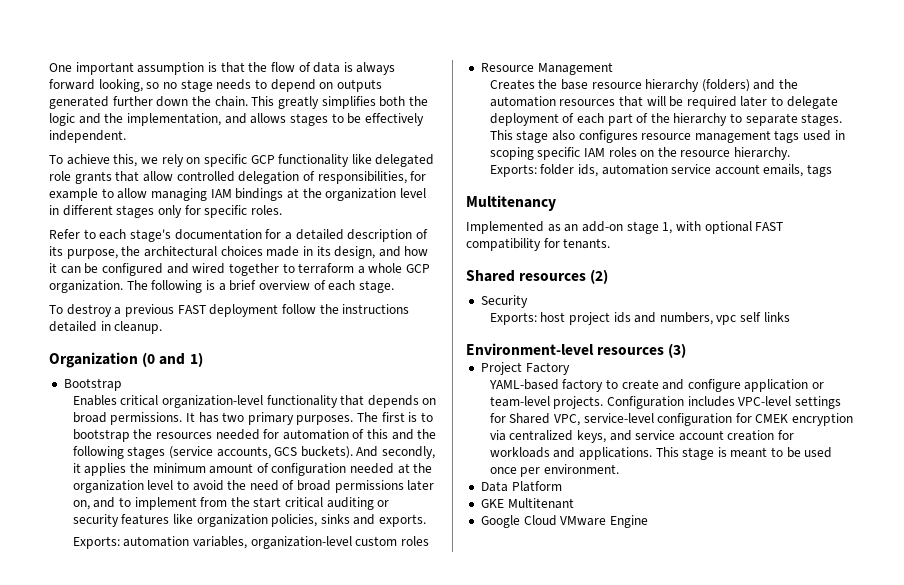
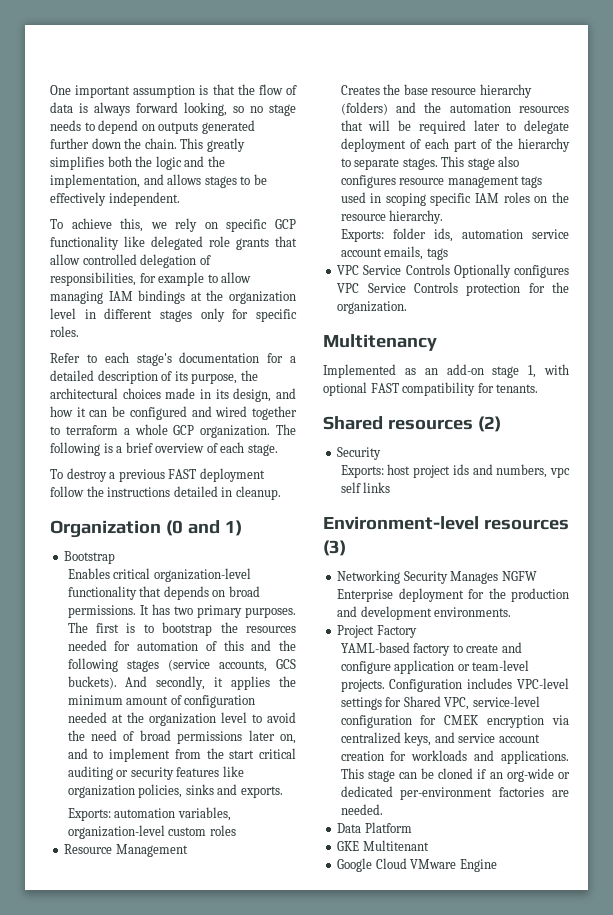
+ VPC Service Controls Optionally configures VPC Service Controls protection for the organization.
+ Networking Security Manages NGFW Enterprise deployment for the production and development environments.
- This stage is meant to be used once per environment.
+ This stage can be cloned if an org-wide or dedicated per-environment factories are needed.

